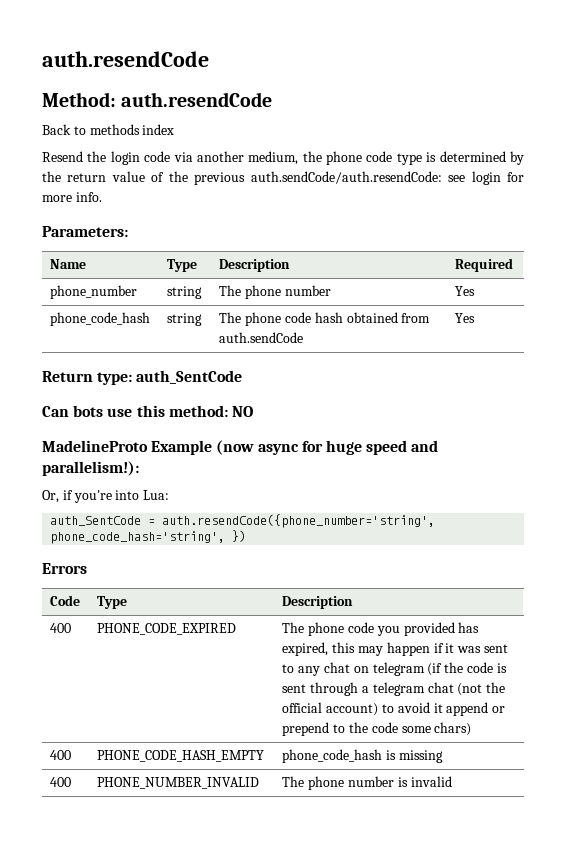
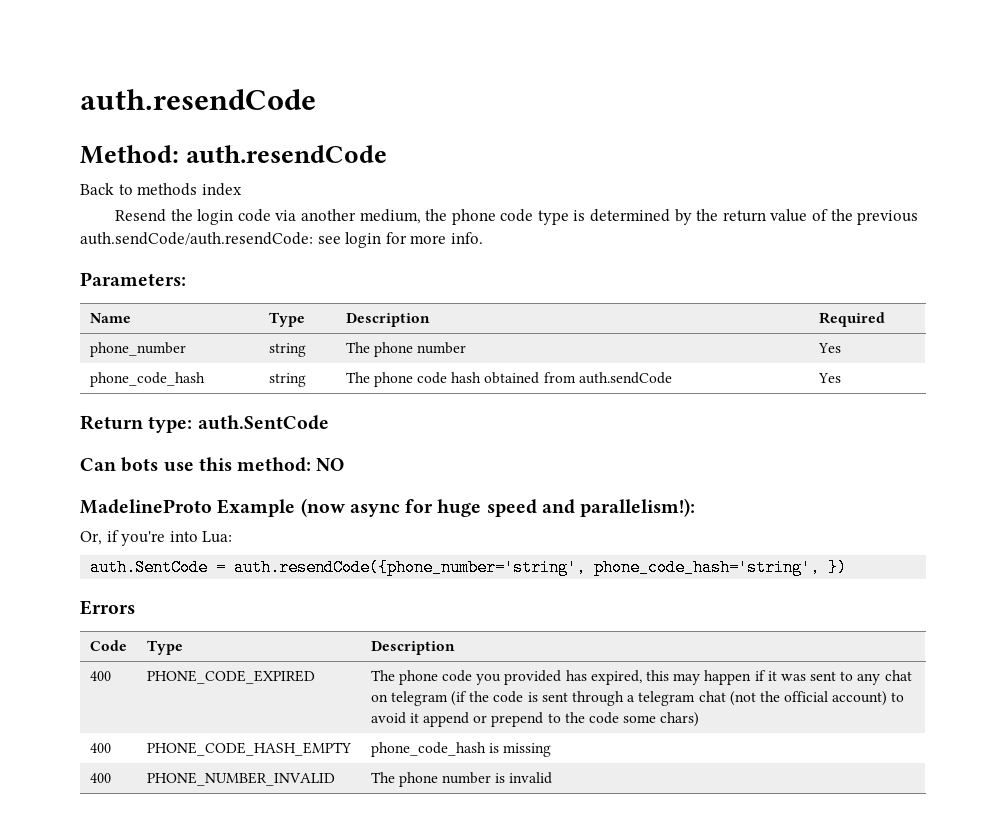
- Return type: auth_SentCode
+ Return type: auth.SentCode
- auth_SentCode = auth.resendCode({phone_number='string', phone_code_hash='string', })
+ auth.SentCode = auth.resendCode({phone_number='string', phone_code_hash='string', })

